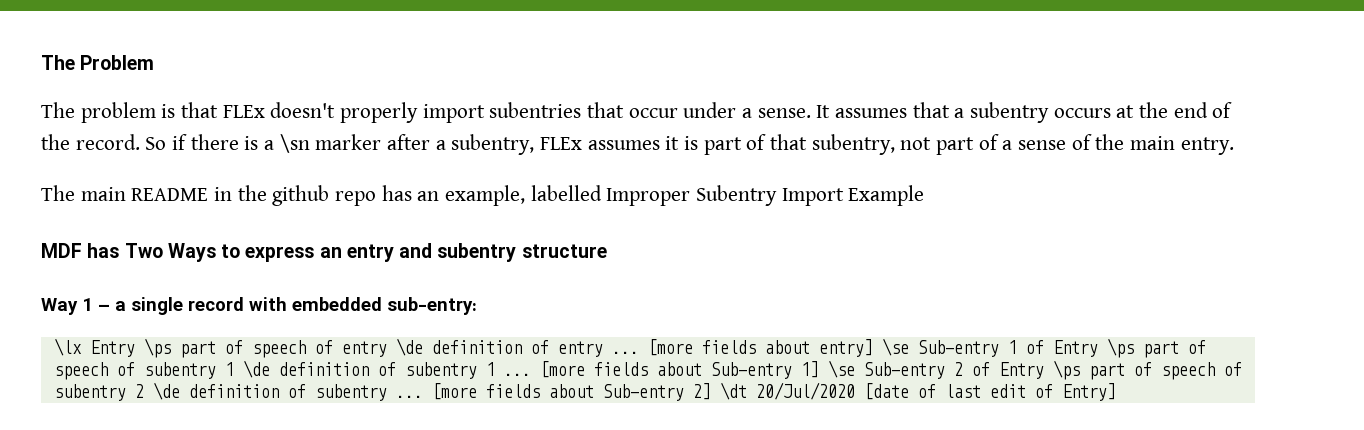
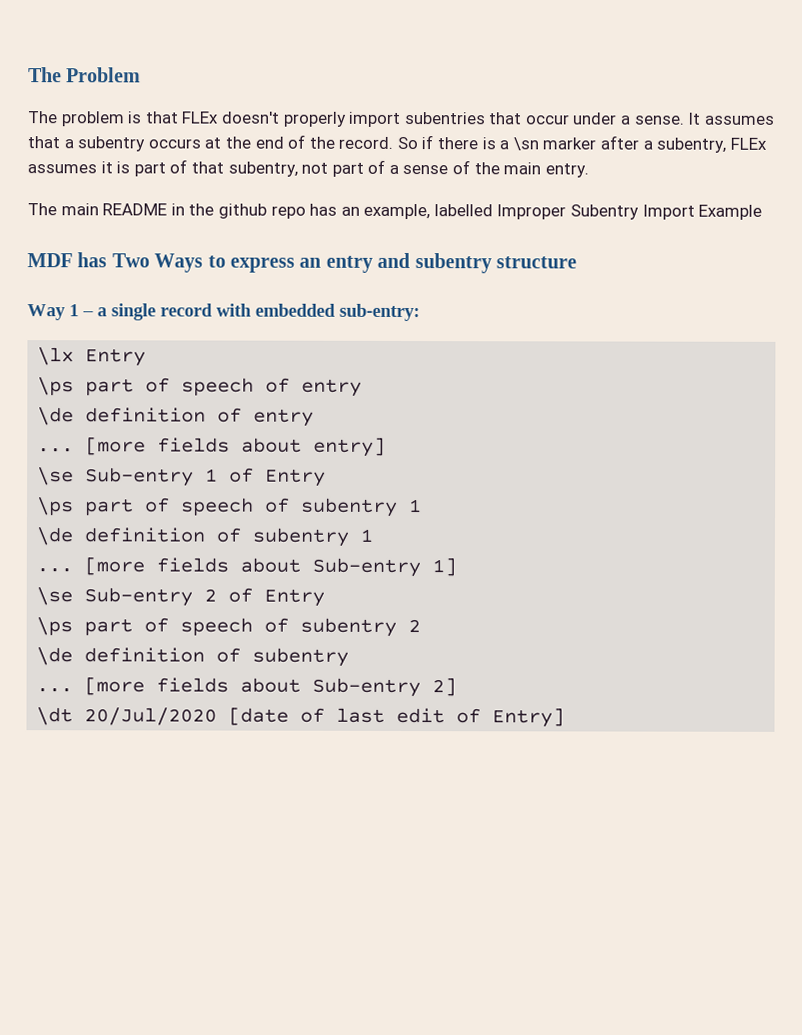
- \lx Entry \ps part of speech of entry \de definition of entry ...
+ \lx Entry
+ \ps part of speech of entry
+ \de definition of entry
+ ...
- [more fields about entry] \se Sub-entry 1 of Entry \ps part of speech of subentry 1 \de definition of subentry 1 ...
+ [more fields about entry]
+ \se Sub-entry 1 of Entry
+ \ps part of speech of subentry 1
+ \de definition of subentry 1
+ ...
- [more fields about Sub-entry 1] \se Sub-entry 2 of Entry \ps part of speech of subentry 2 \de definition of subentry ...
+ [more fields about Sub-entry 1]
+ \se Sub-entry 2 of Entry
+ \ps part of speech of subentry 2
+ \de definition of subentry
+ ...
- [more fields about Sub-entry 2] \dt 20/Jul/2020 [date of last edit of Entry]
+ [more fields about Sub-entry 2]
+ \dt 20/Jul/2020 [date of last edit of Entry]

